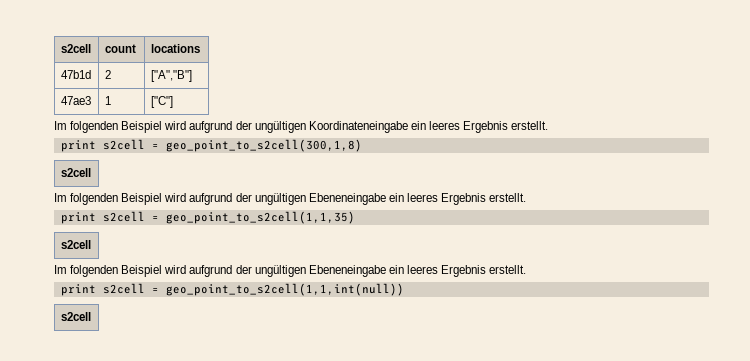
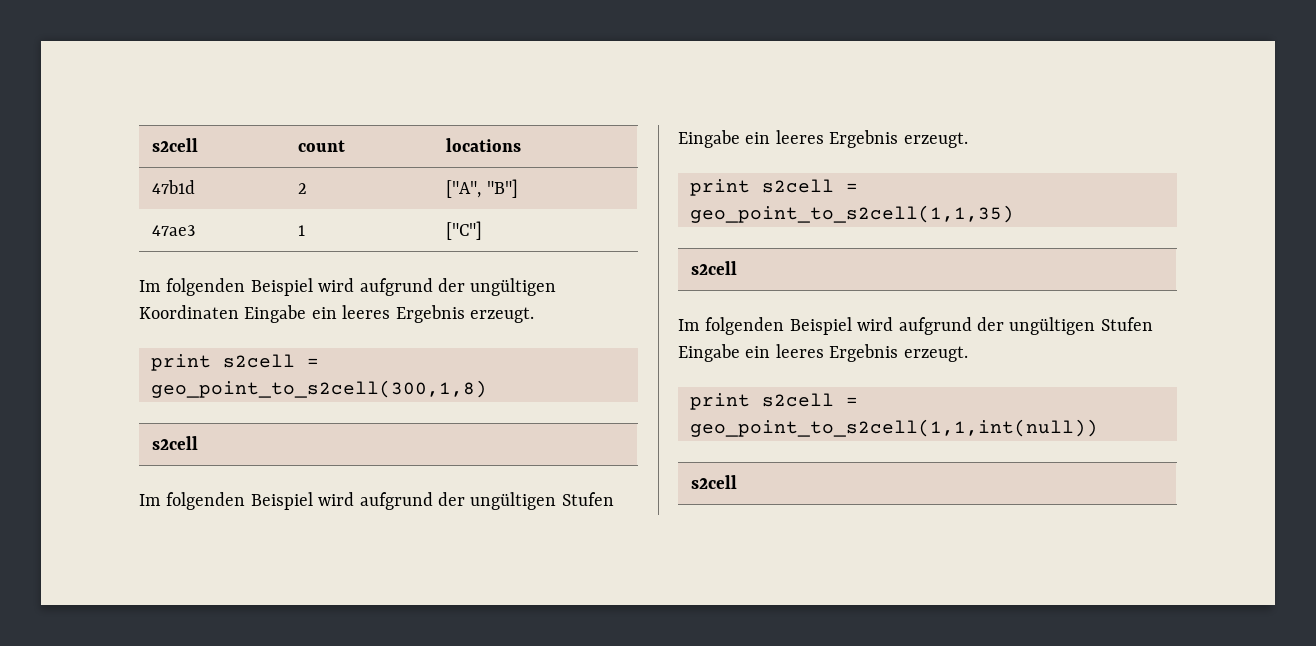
- 47b1d | 2 | ["A","B"]
+ 47b1d | 2 | ["A", "B"]
- Im folgenden Beispiel wird aufgrund der ungültigen Koordinateneingabe ein leeres Ergebnis erstellt.
+ Im folgenden Beispiel wird aufgrund der ungültigen Koordinaten Eingabe ein leeres Ergebnis erzeugt.
  print s2cell = geo_point_to_s2cell(300,1,8)
  s2cell
- Im folgenden Beispiel wird aufgrund der ungültigen Ebeneneingabe ein leeres Ergebnis erstellt.
+ Im folgenden Beispiel wird aufgrund der ungültigen Stufen Eingabe ein leeres Ergebnis erzeugt.
  print s2cell = geo_point_to_s2cell(1,1,35)
  s2cell
- Im folgenden Beispiel wird aufgrund der ungültigen Ebeneneingabe ein leeres Ergebnis erstellt.
+ Im folgenden Beispiel wird aufgrund der ungültigen Stufen Eingabe ein leeres Ergebnis erzeugt.

